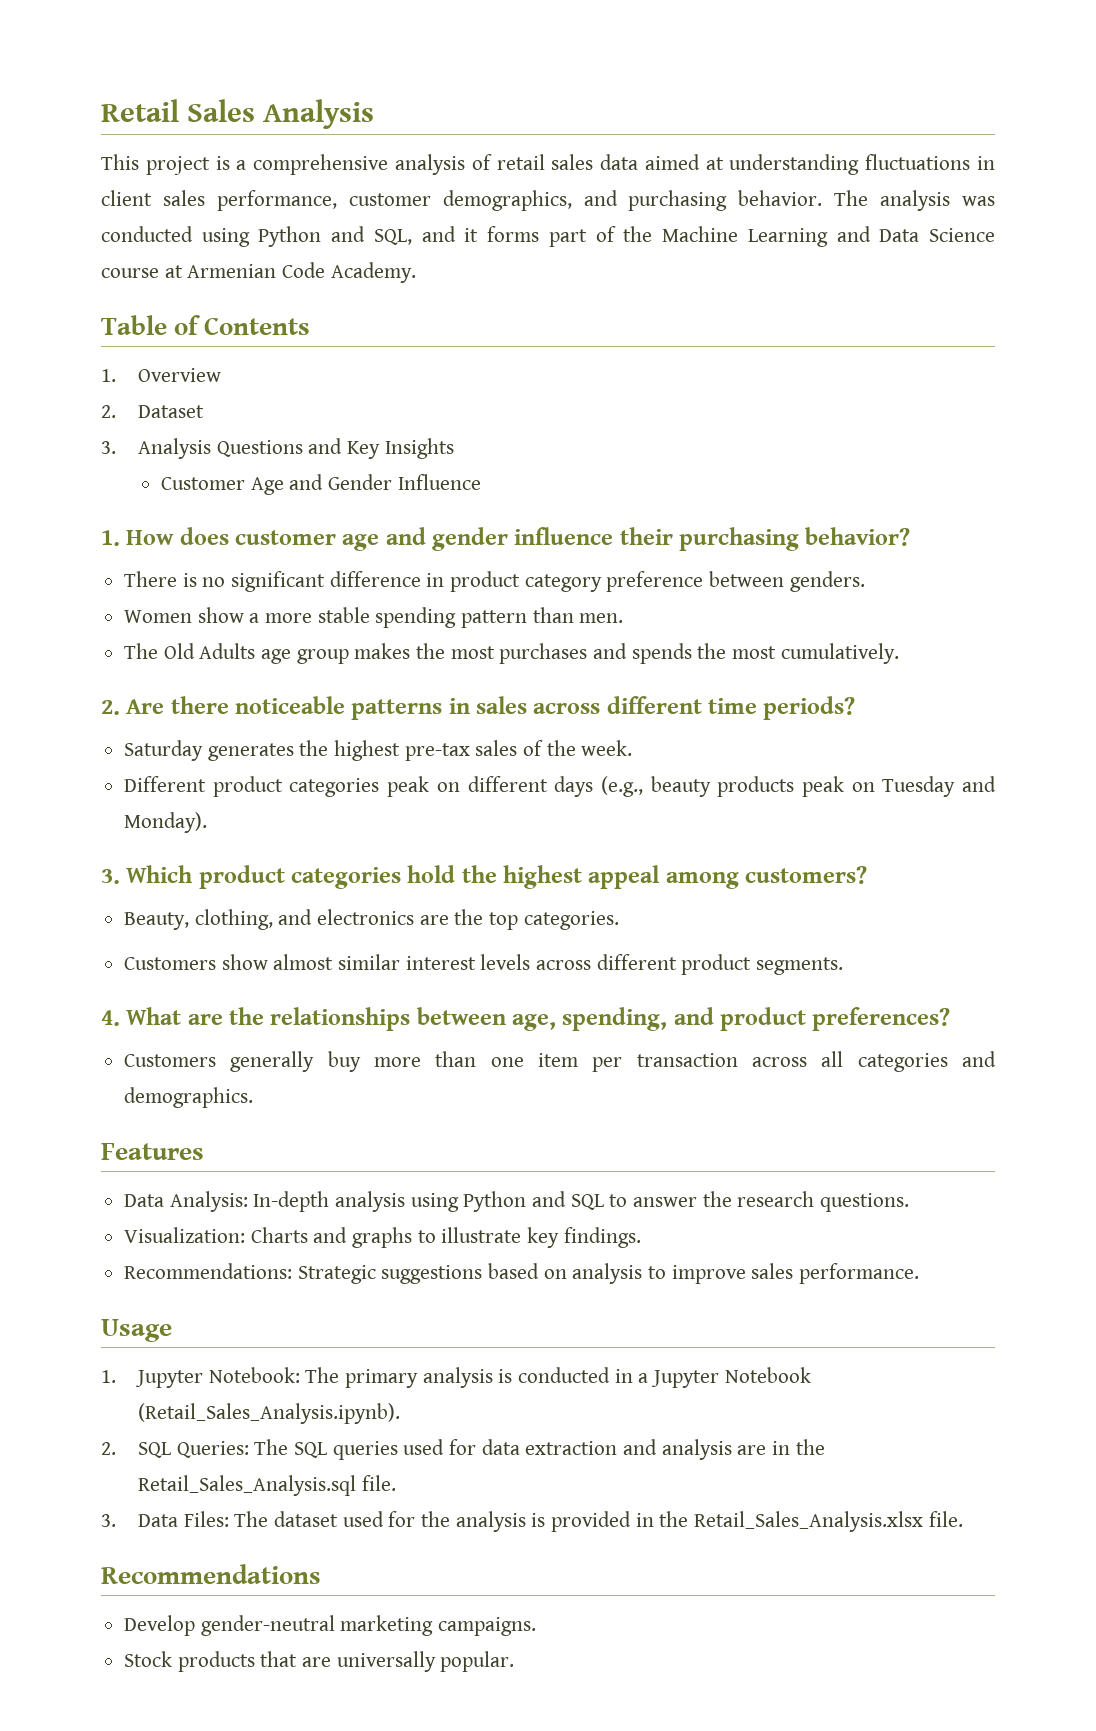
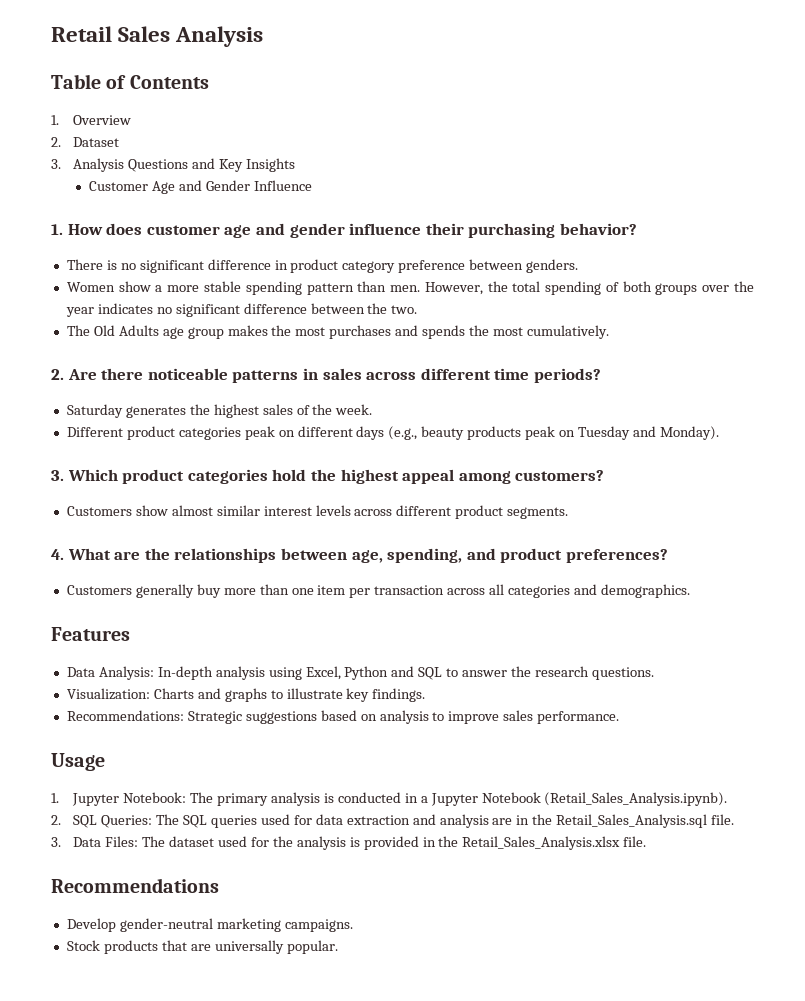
- This project is a comprehensive analysis of retail sales data aimed at understanding fluctuations in client sales performance, customer demographics, and purchasing behavior. The analysis was conducted using Python and SQL, and it forms part of the Machine Learning and Data Science course at Armenian Code Academy.
+ However, the total spending of both groups over the year indicates no significant difference between the two.
- Saturday generates the highest pre-tax sales of the week.
+ Saturday generates the highest sales of the week.
- Beauty, clothing, and electronics are the top categories.
- Data Analysis: In-depth analysis using Python and SQL to answer the research questions.
+ Data Analysis: In-depth analysis using Excel, Python and SQL to answer the research questions.

